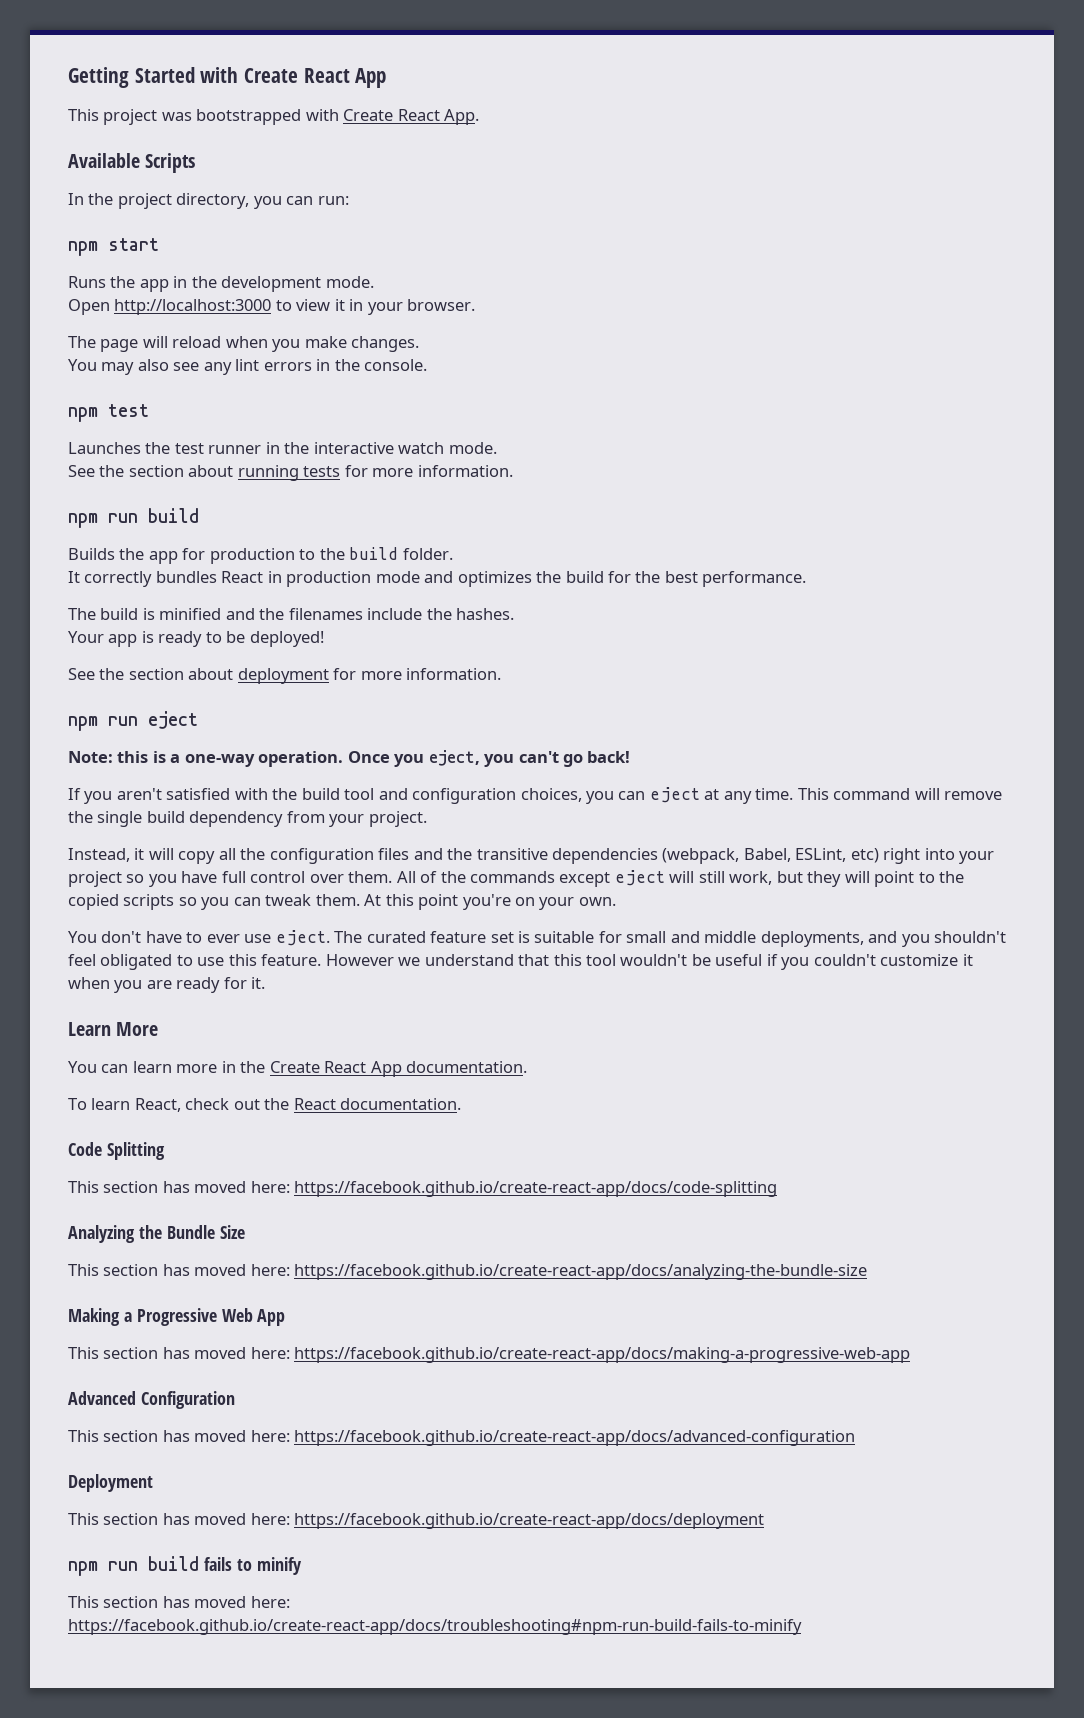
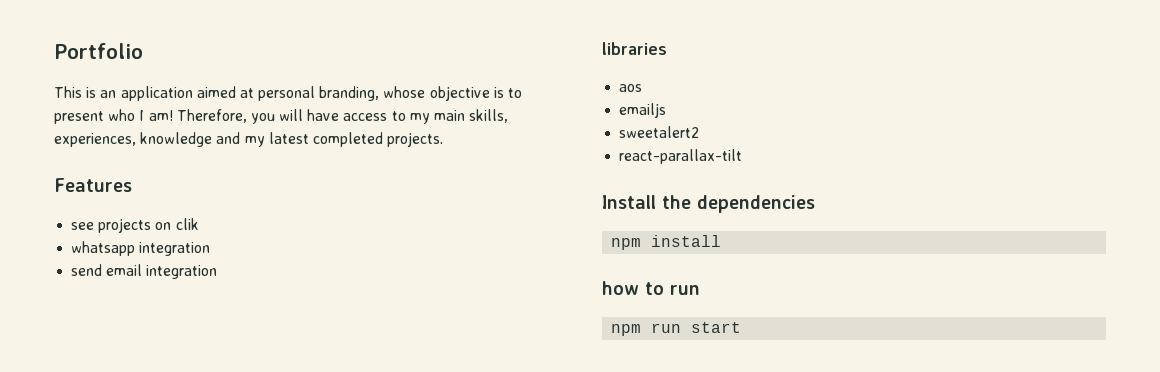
- Getting Started with Create React App
- This project was bootstrapped with Create React App.
- Available Scripts
- In the project directory, you can run:
- npm start
- Runs the app in the development mode.
- Open http://localhost:3000 to view it in your browser.
- The page will reload when you make changes.
- You may also see any lint errors in the console.
- npm test
- Launches the test runner in the interactive watch mode.
- See the section about running tests for more information.
- npm run build
- Builds the app for production to the build folder.
- It correctly bundles React in production mode and optimizes the build for the best performance.
- The build is minified and the filenames include the hashes.
- Your app is ready to be deployed!
- See the section about deployment for more information.
- npm run eject
- Note: this is a one-way operation. Once you eject, you can't go back!
- If you aren't satisfied with the build tool and configuration choices, you can eject at any time. This command will remove the single build dependency from your project.
- Instead, it will copy all the configuration files and the transitive dependencies (webpack, Babel, ESLint, etc) right into your project so you have full control over them. All of the commands except eject will still work, but they will point to the copied scripts so you can tweak them. At this point you're on your own.
- You don't have to ever use eject. The curated feature set is suitable for small and middle deployments, and you shouldn't feel obligated to use this feature. However we understand that this tool wouldn't be useful if you couldn't customize it when you are ready for it.
- Learn More
- You can learn more in the Create React App documentation.
- To learn React, check out the React documentation.
- Code Splitting
- This section has moved here: https://facebook.github.io/create-react-app/docs/code-splitting
- Analyzing the Bundle Size
- This section has moved here: https://facebook.github.io/create-react-app/docs/analyzing-the-bundle-size
- Making a Progressive Web App
- This section has moved here: https://facebook.github.io/create-react-app/docs/making-a-progressive-web-app
- Advanced Configuration
- This section has moved here: https://facebook.github.io/create-react-app/docs/advanced-configuration
- Deployment
- This section has moved here: https://facebook.github.io/create-react-app/docs/deployment
- npm run build fails to minify
- This section has moved here: https://facebook.github.io/create-react-app/docs/troubleshooting#npm-run-build-fails-to-minify
+ Portfolio
+ This is an application aimed at personal branding, whose objective is to present who I am! Therefore, you will have access to my main skills, experiences, knowledge and my latest completed projects.
+ Features
+ see projects on clik
+ whatsapp integration
+ send email integration
+ libraries
+ aos
+ emailjs
+ sweetalert2
+ react-parallax-tilt
+ Install the dependencies
+ npm install
+ how to run
+ npm run start

